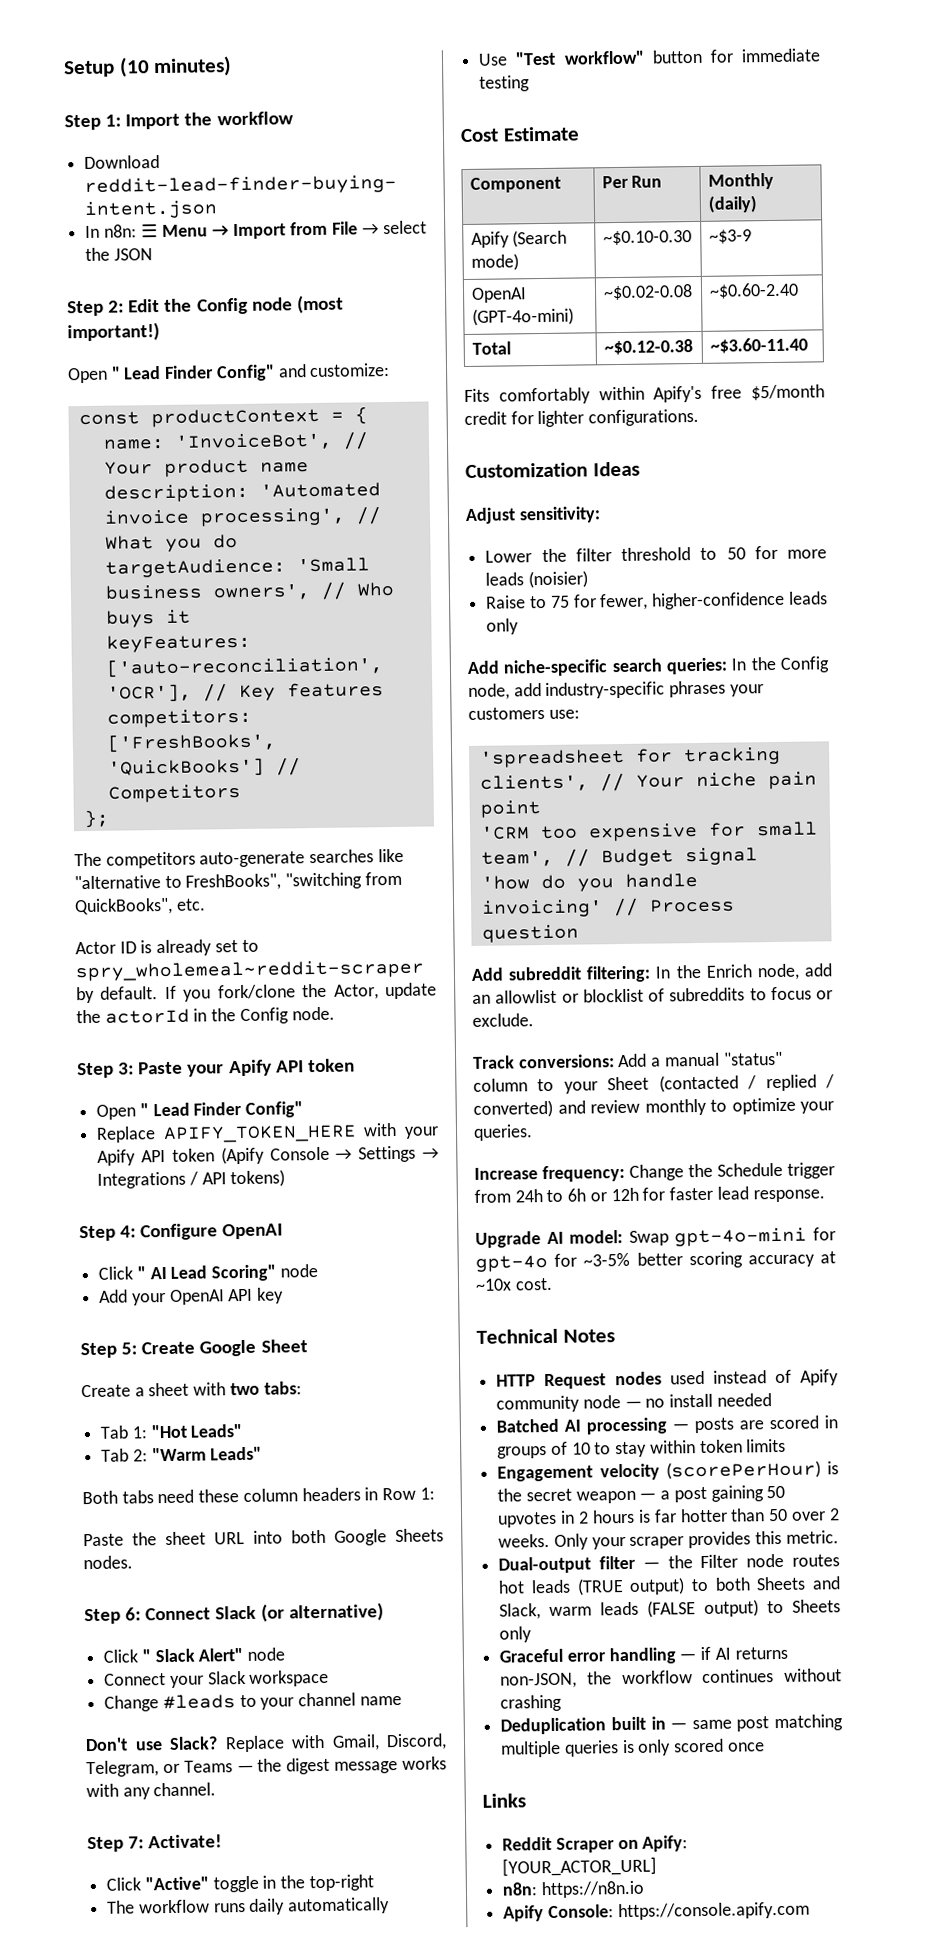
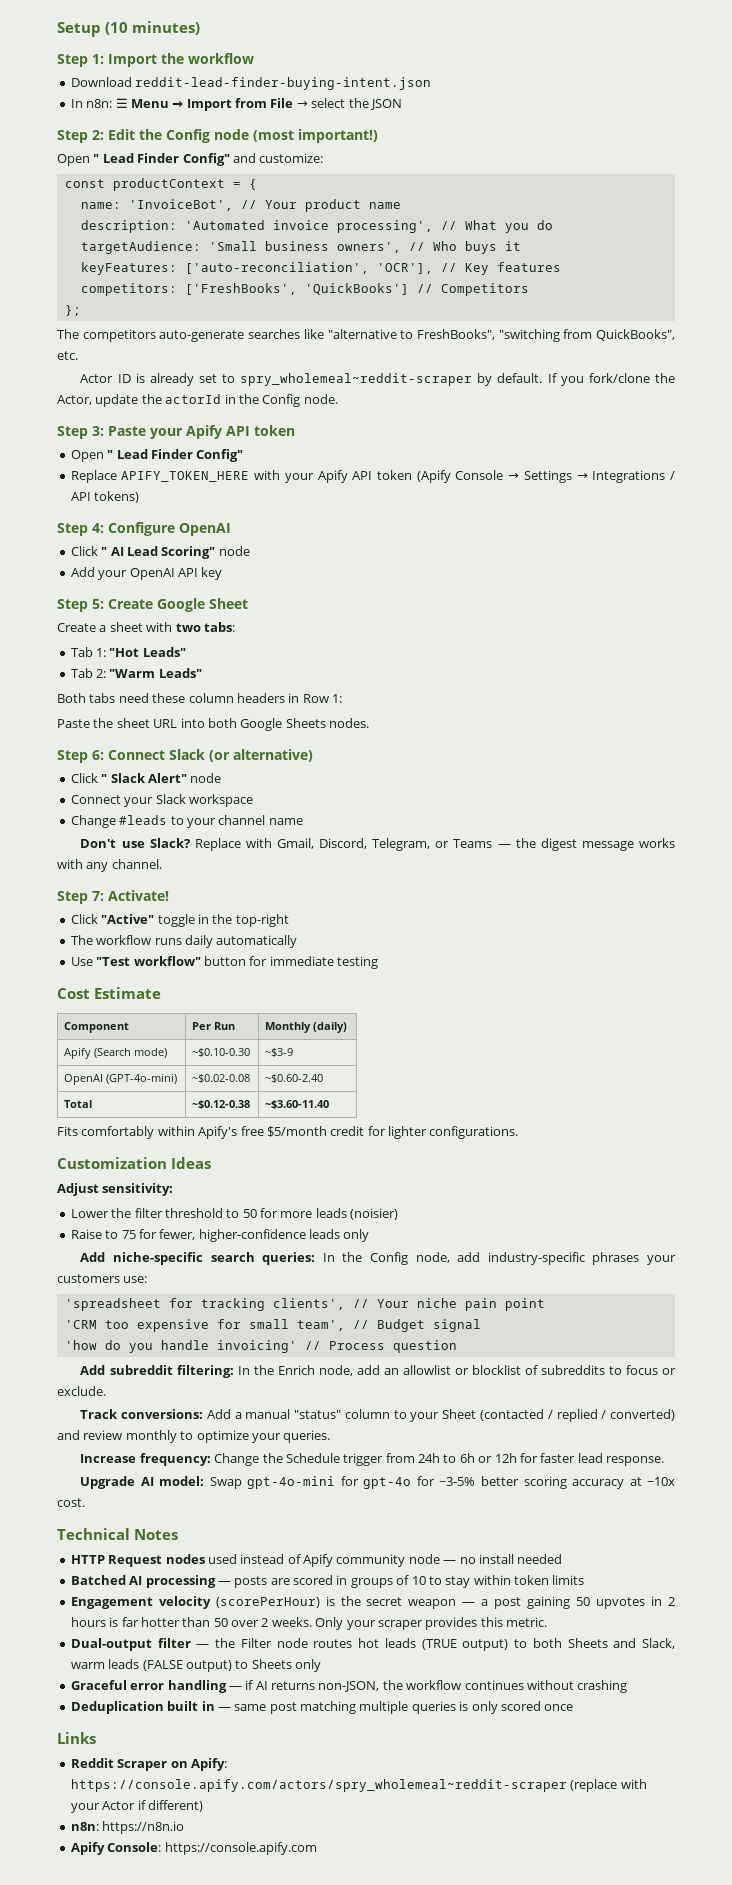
- Reddit Scraper on Apify: [YOUR_ACTOR_URL]
+ Reddit Scraper on Apify: https://console.apify.com/actors/spry_wholemeal~reddit-scraper (replace with your Actor if different)

